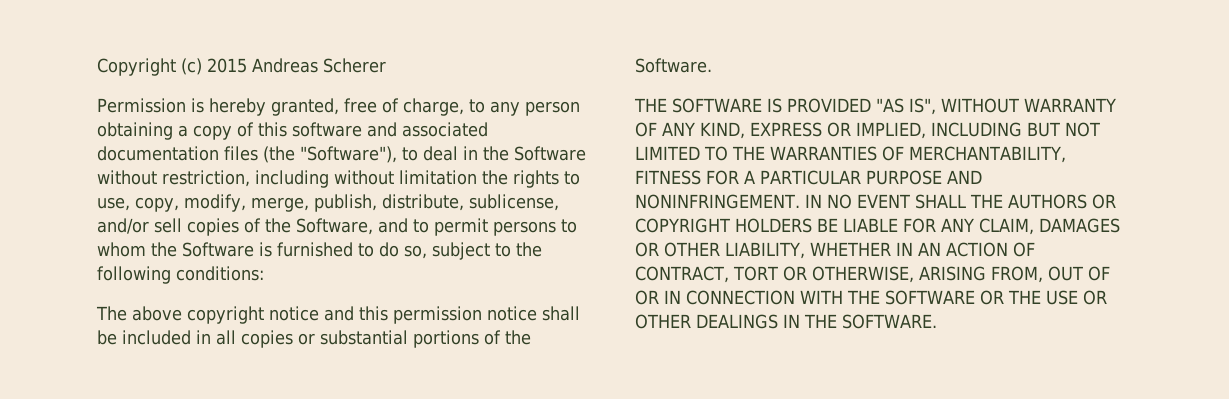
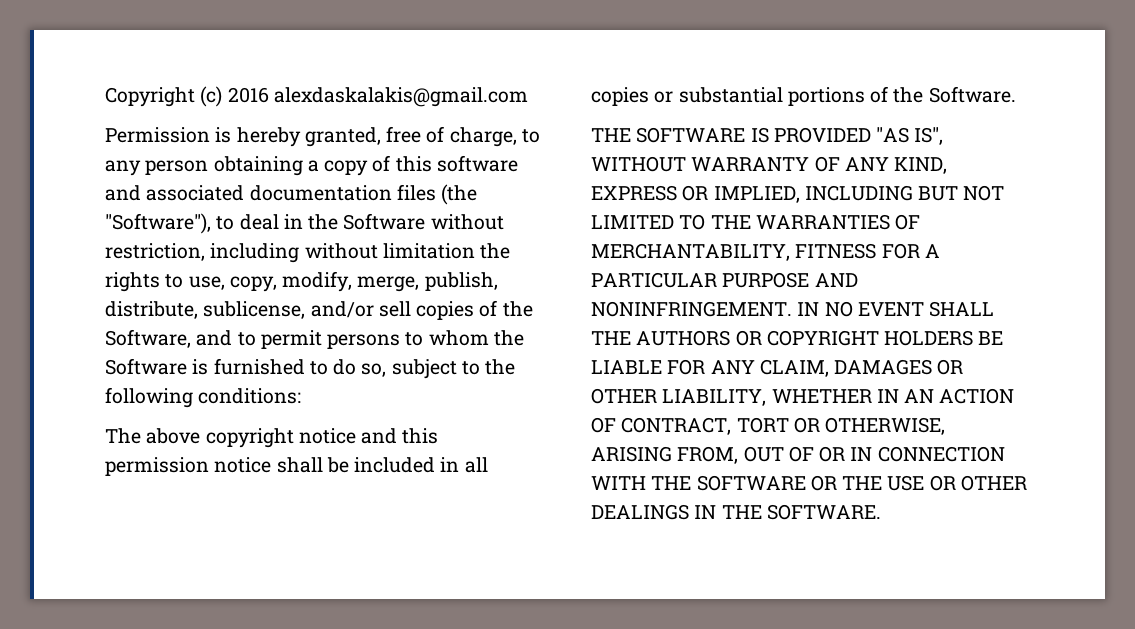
- Copyright (c) 2015 Andreas Scherer
+ Copyright (c) 2016 alexdaskalakis@gmail.com

